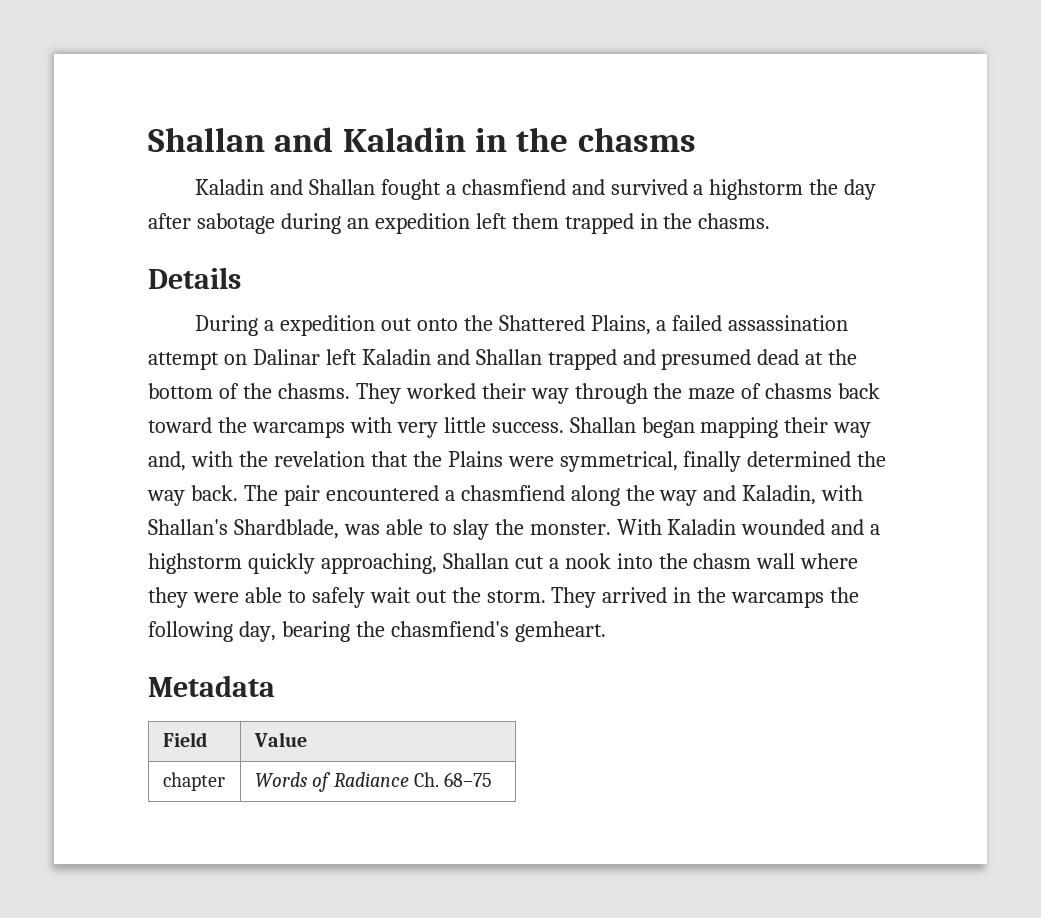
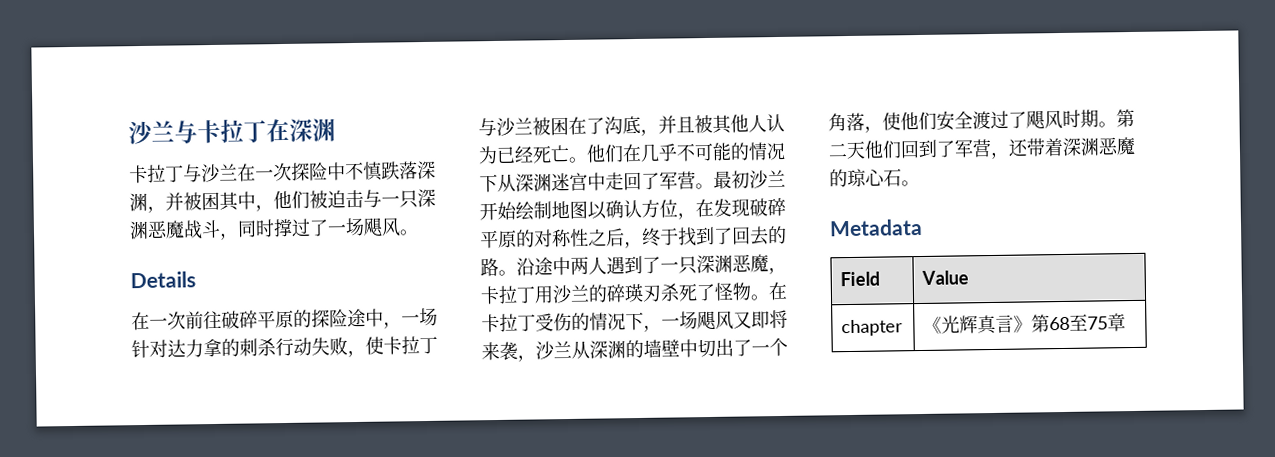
- Shallan and Kaladin in the chasms
- Kaladin and Shallan fought a chasmfiend and survived a highstorm the day after sabotage during an expedition left them trapped in the chasms.
+ 沙兰与卡拉丁在深渊
+ 卡拉丁与沙兰在一次探险中不慎跌落深渊，并被困其中，他们被迫击与一只深渊恶魔战斗，同时撑过了一场飓风。
  Details
- During a expedition out onto the Shattered Plains, a failed assassination attempt on Dalinar left Kaladin and Shallan trapped and presumed dead at the bottom of the chasms. They worked their way through the maze of chasms back toward the warcamps with very little success. Shallan began mapping their way and, with the revelation that the Plains were symmetrical, finally determined the way back. The pair encountered a chasmfiend along the way and Kaladin, with Shallan's Shardblade, was able to slay the monster. With Kaladin wounded and a highstorm quickly approaching, Shallan cut a nook into the chasm wall where they were able to safely wait out the storm. They arrived in the warcamps the following day, bearing the chasmfiend's gemheart.
+ 在一次前往破碎平原的探险途中，一场针对达力拿的刺杀行动失败，使卡拉丁与沙兰被困在了沟底，并且被其他人认为已经死亡。他们在几乎不可能的情况下从深渊迷宫中走回了军营。最初沙兰开始绘制地图以确认方位，在发现破碎平原的对称性之后，终于找到了回去的路。沿途中两人遇到了一只深渊恶魔，卡拉丁用沙兰的碎瑛刃杀死了怪物。在卡拉丁受伤的情况下，一场飓风又即将来袭，沙兰从深渊的墙壁中切出了一个角落，使他们安全渡过了飓风时期。第二天他们回到了军营，还带着深渊恶魔的琼心石。
  Metadata
  Field | Value
- chapter | Words of Radiance Ch. 68–75
+ chapter | 《光辉真言》第68至75章

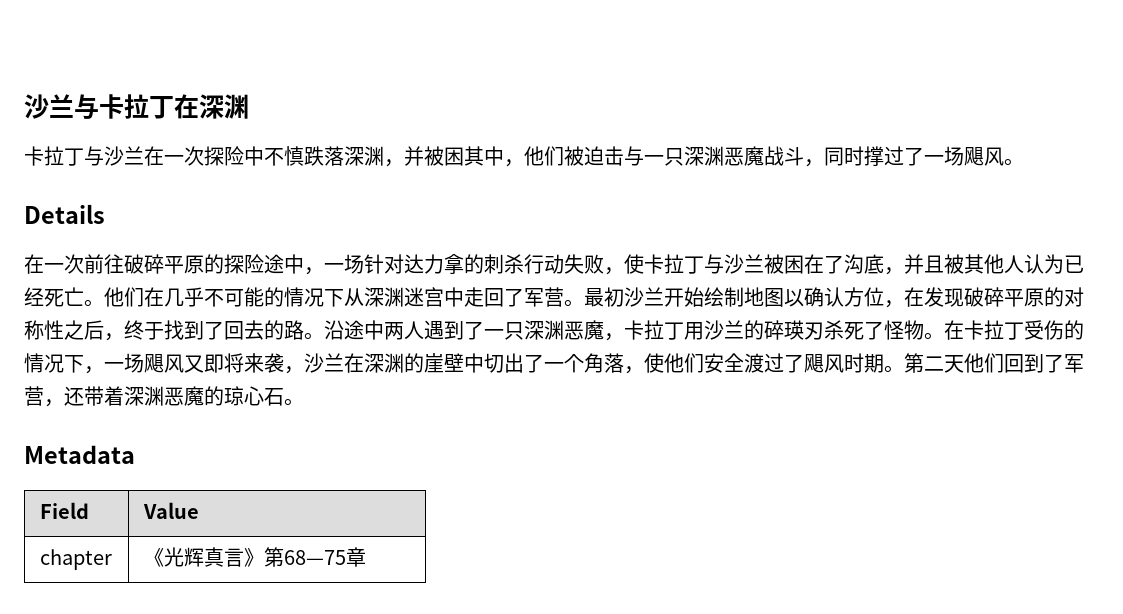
- 在卡拉丁受伤的情况下，一场飓风又即将来袭，沙兰从深渊的墙壁中切出了一个角落，使他们安全渡过了飓风时期。
+ 在卡拉丁受伤的情况下，一场飓风又即将来袭，沙兰在深渊的崖壁中切出了一个角落，使他们安全渡过了飓风时期。
- chapter | 《光辉真言》第68至75章
+ chapter | 《光辉真言》第68—75章

